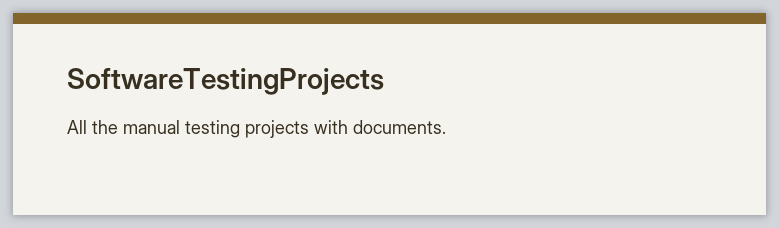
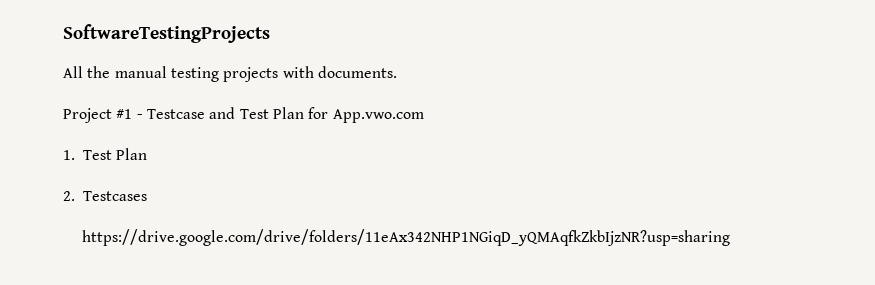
+ Project #1 - Testcase and Test Plan for App.vwo.com
+ 1. Test Plan
+ 2. Testcases
+ https://drive.google.com/drive/folders/11eAx342NHP1NGiqD_yQMAqfkZkbIjzNR?usp=sharing

